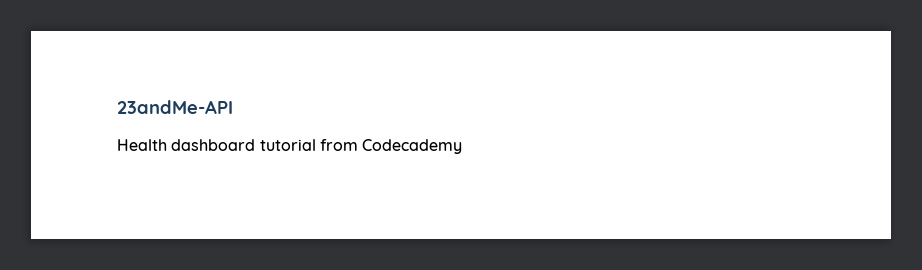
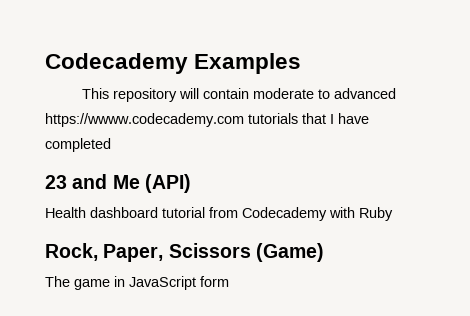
- 23andMe-API
+ Codecademy Examples
+ This repository will contain moderate to advanced https://wwww.codecademy.com tutorials that I have completed
+ 23 and Me (API)
- Health dashboard tutorial from Codecademy
+ Health dashboard tutorial from Codecademy with Ruby
+ Rock, Paper, Scissors (Game)
+ The game in JavaScript form

